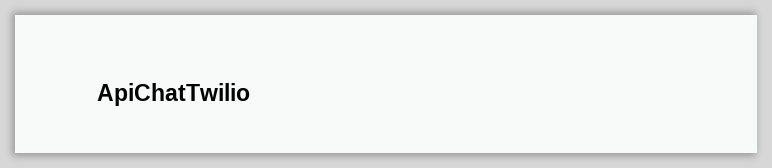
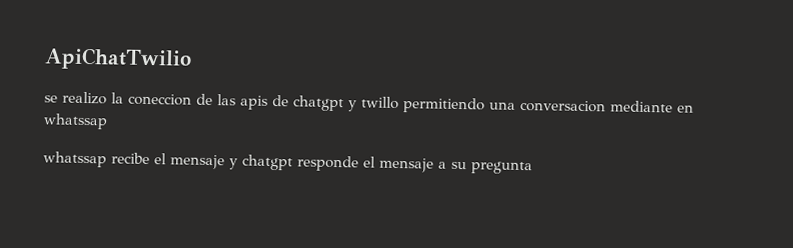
+ se realizo la coneccion de las apis de chatgpt y twillo permitiendo una conversacion mediante en whatssap
+ whatssap recibe el mensaje y chatgpt responde el mensaje a su pregunta

